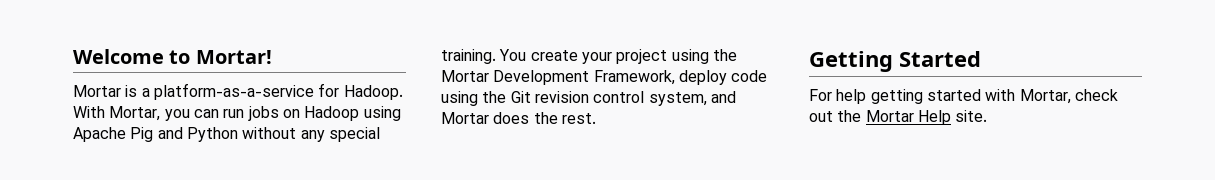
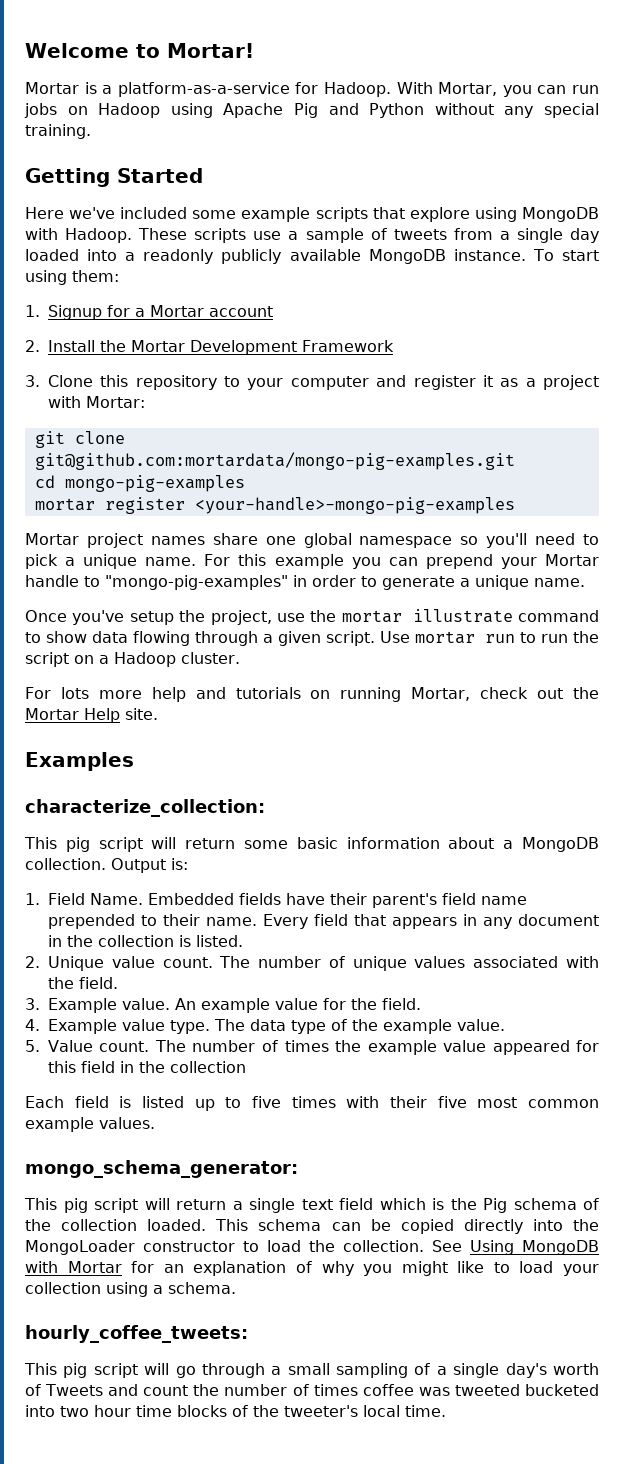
- With Mortar, you can run jobs on Hadoop using Apache Pig and Python without any special training. You create your project using the Mortar Development Framework, deploy code using the Git revision control system, and Mortar does the rest.
+ With Mortar, you can run jobs on Hadoop using Apache Pig and Python without any special training.
  Getting Started
- For help getting started with Mortar, check out the Mortar Help site.
+ Here we've included some example scripts that explore using MongoDB with Hadoop. These scripts use a sample of tweets from a single day loaded into a readonly publicly available MongoDB instance. To start using them:
+ 1. Signup for a Mortar account
+ 2. Install the Mortar Development Framework
+ 3. Clone this repository to your computer and register it as a project with Mortar:
+ git clone git@github.com:mortardata/mongo-pig-examples.git
+ cd mongo-pig-examples
+ mortar register <your-handle>-mongo-pig-examples
+ Mortar project names share one global namespace so you'll need to pick a unique name. For this example you can prepend your Mortar handle to "mongo-pig-examples" in order to generate a unique name.
+ Once you've setup the project, use the mortar illustrate command to show data flowing through a given script. Use mortar run to run the script on a Hadoop cluster.
+ For lots more help and tutorials on running Mortar, check out the Mortar Help site.
+ Examples
+ characterize_collection:
+ This pig script will return some basic information about a MongoDB collection. Output is:
+ 1. Field Name. Embedded fields have their parent's field name prepended to their name. Every field that appears in any document in the collection is listed.
+ 2. Unique value count. The number of unique values associated with the field.
+ 3. Example value. An example value for the field.
+ 4. Example value type. The data type of the example value.
+ 5. Value count. The number of times the example value appeared for this field in the collection
+ Each field is listed up to five times with their five most common example values.
+ mongo_schema_generator:
+ This pig script will return a single text field which is the Pig schema of the collection loaded. This schema can be copied directly into the MongoLoader constructor to load the collection. See Using MongoDB with Mortar for an explanation of why you might like to load your collection using a schema.
+ hourly_coffee_tweets:
+ This pig script will go through a small sampling of a single day's worth of Tweets and count the number of times coffee was tweeted bucketed into two hour time blocks of the tweeter's local time.

